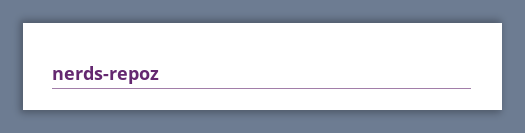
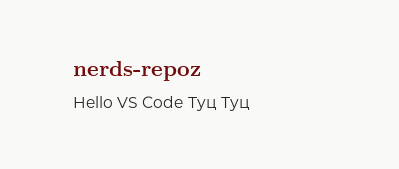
+ Hello VS Code Туц Туц

